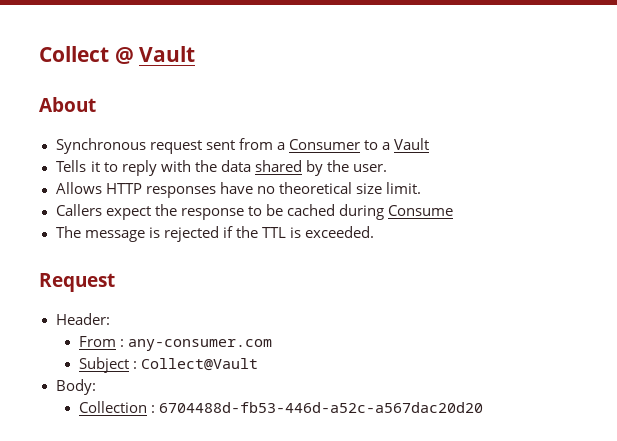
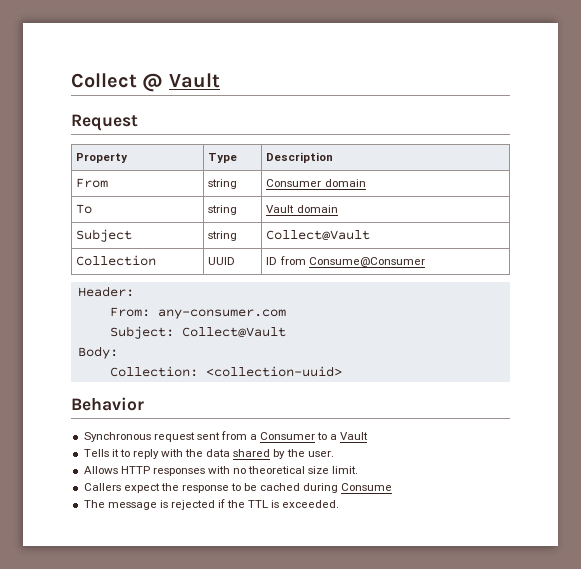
- About
+ Request
+ Property | Type | Description
+ From | string | Consumer domain
+ To | string | Vault domain
+ Subject | string | Collect@Vault
+ Collection | UUID | ID from Consume@Consumer
+ Header:
+ From: any-consumer.com
+ Subject: Collect@Vault
+ Body:
+ Collection: <collection-uuid>
+ Behavior
- Allows HTTP responses have no theoretical size limit.
+ Allows HTTP responses with no theoretical size limit.
- Request
- Header:
- From : any-consumer.com
- Subject : Collect@Vault
- Body:
- Collection : 6704488d-fb53-446d-a52c-a567dac20d20

